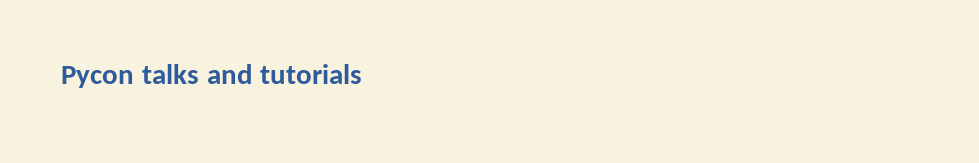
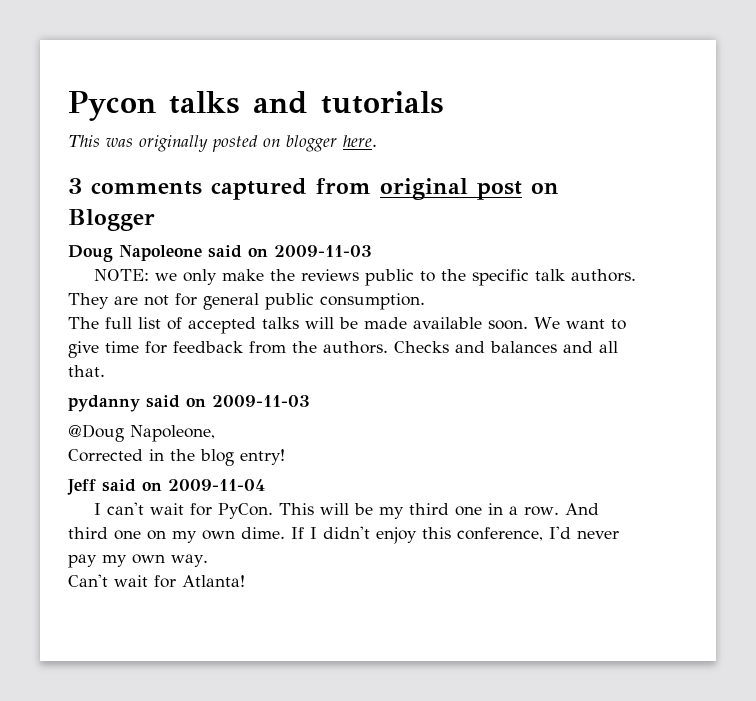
+ This was originally posted on blogger here.
+ 3 comments captured from original post on Blogger
+ Doug Napoleone said on 2009-11-03
+ NOTE: we only make the reviews public to the specific talk authors. They are not for general public consumption.
+ The full list of accepted talks will be made available soon. We want to give time for feedback from the authors. Checks and balances and all that.
+ pydanny said on 2009-11-03
+ @Doug Napoleone,
+ Corrected in the blog entry!
+ Jeff said on 2009-11-04
+ I can't wait for PyCon. This will be my third one in a row. And third one on my own dime. If I didn't enjoy this conference, I'd never pay my own way.
+ Can't wait for Atlanta!

